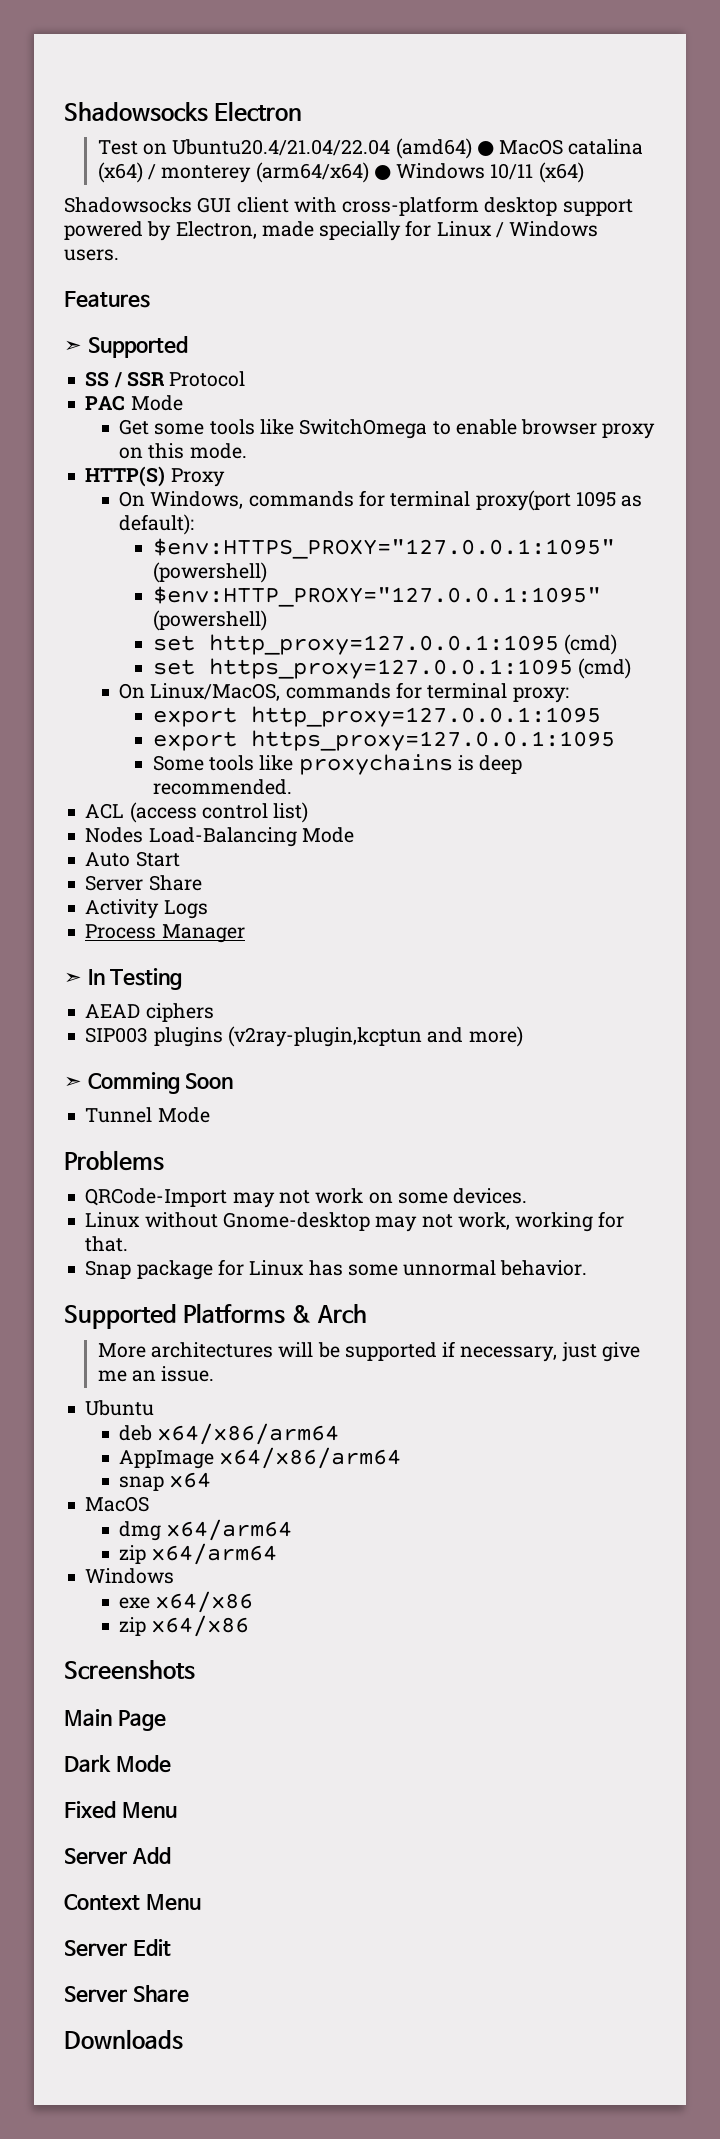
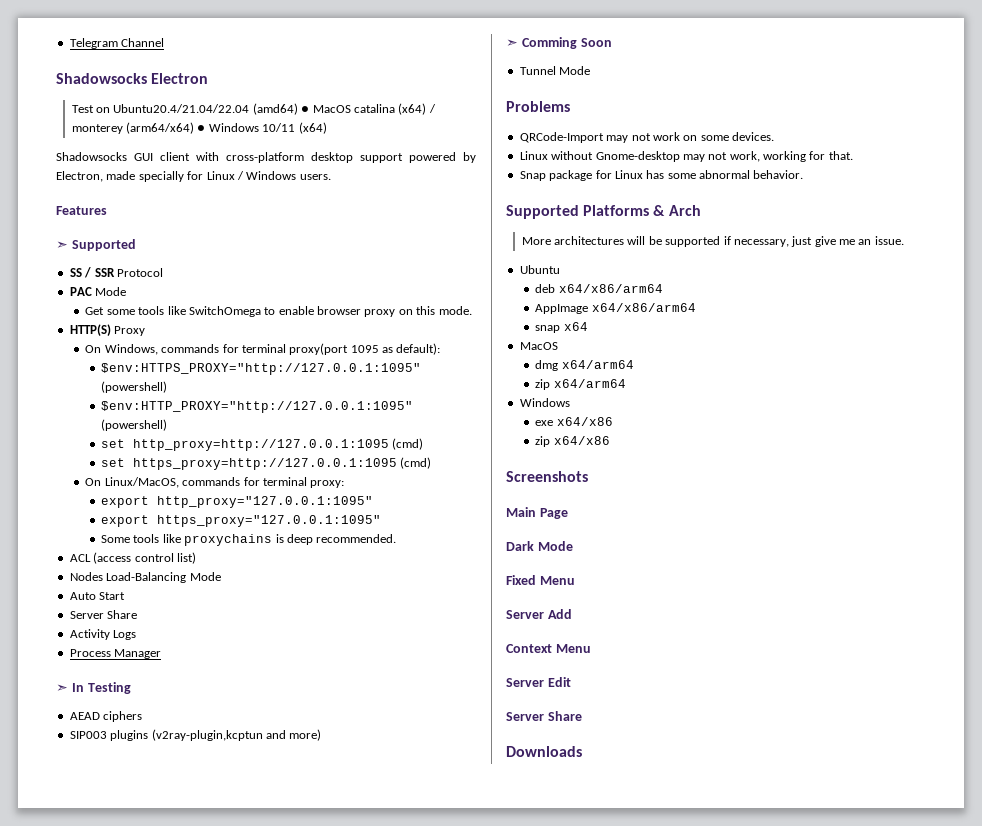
+ Telegram Channel
- $env:HTTPS_PROXY="127.0.0.1:1095" (powershell)
- $env:HTTP_PROXY="127.0.0.1:1095" (powershell)
+ $env:HTTPS_PROXY="http://127.0.0.1:1095" (powershell)
+ $env:HTTP_PROXY="http://127.0.0.1:1095" (powershell)
- set http_proxy=127.0.0.1:1095 (cmd)
+ set http_proxy=http://127.0.0.1:1095 (cmd)
- set https_proxy=127.0.0.1:1095 (cmd)
+ set https_proxy=http://127.0.0.1:1095 (cmd)
- export http_proxy=127.0.0.1:1095
- export https_proxy=127.0.0.1:1095
+ export http_proxy="127.0.0.1:1095"
+ export https_proxy="127.0.0.1:1095"
- Snap package for Linux has some unnormal behavior.
+ Snap package for Linux has some abnormal behavior.

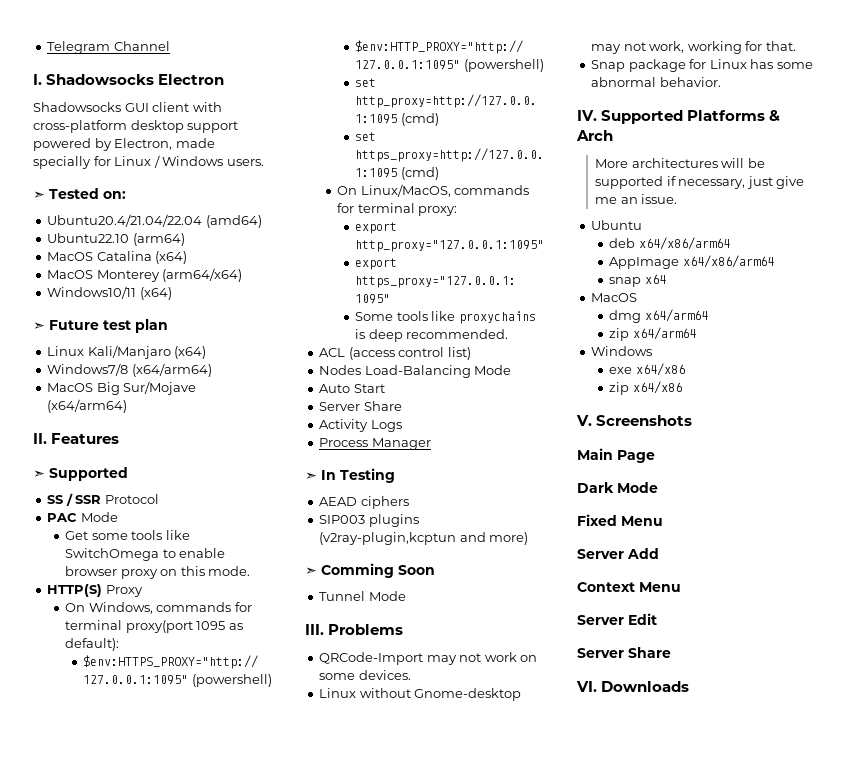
- Shadowsocks Electron
+ I. Shadowsocks Electron
- Test on Ubuntu20.4/21.04/22.04 (amd64) ● MacOS catalina (x64) / monterey (arm64/x64) ● Windows 10/11 (x64)
- Features
+ ➣ Tested on:
+ Ubuntu20.4/21.04/22.04 (amd64)
+ Ubuntu22.10 (arm64)
+ MacOS Catalina (x64)
+ MacOS Monterey (arm64/x64)
+ Windows10/11 (x64)
+ ➣ Future test plan
+ Linux Kali/Manjaro (x64)
+ Windows7/8 (x64/arm64)
+ MacOS Big Sur/Mojave (x64/arm64)
+ II. Features
- Problems
+ III. Problems
- Supported Platforms & Arch
+ IV. Supported Platforms & Arch
- Screenshots
+ V. Screenshots
- Downloads
+ VI. Downloads

